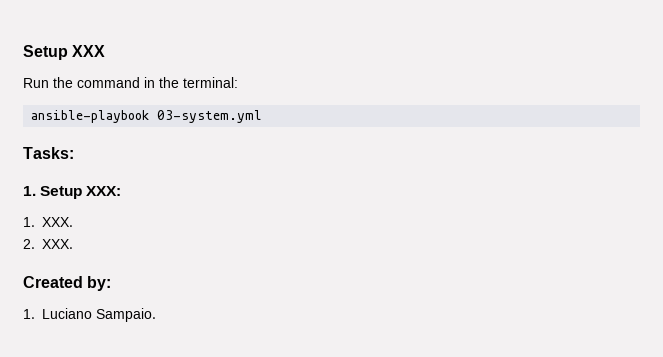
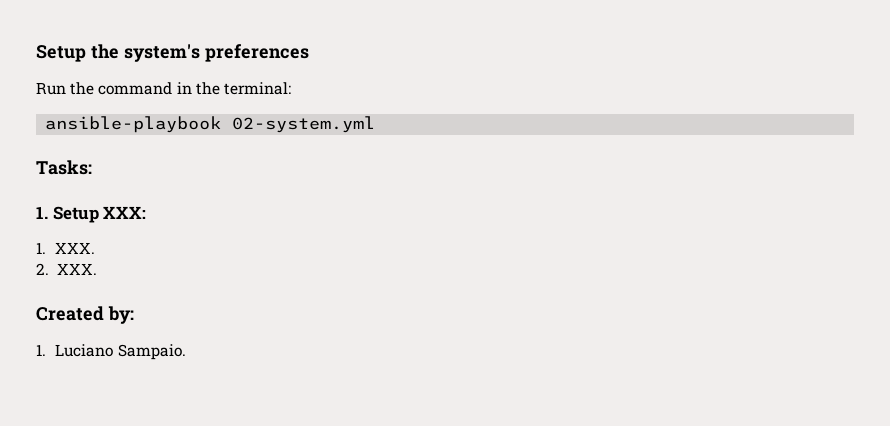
- Setup XXX
+ Setup the system's preferences
- ansible-playbook 03-system.yml
+ ansible-playbook 02-system.yml

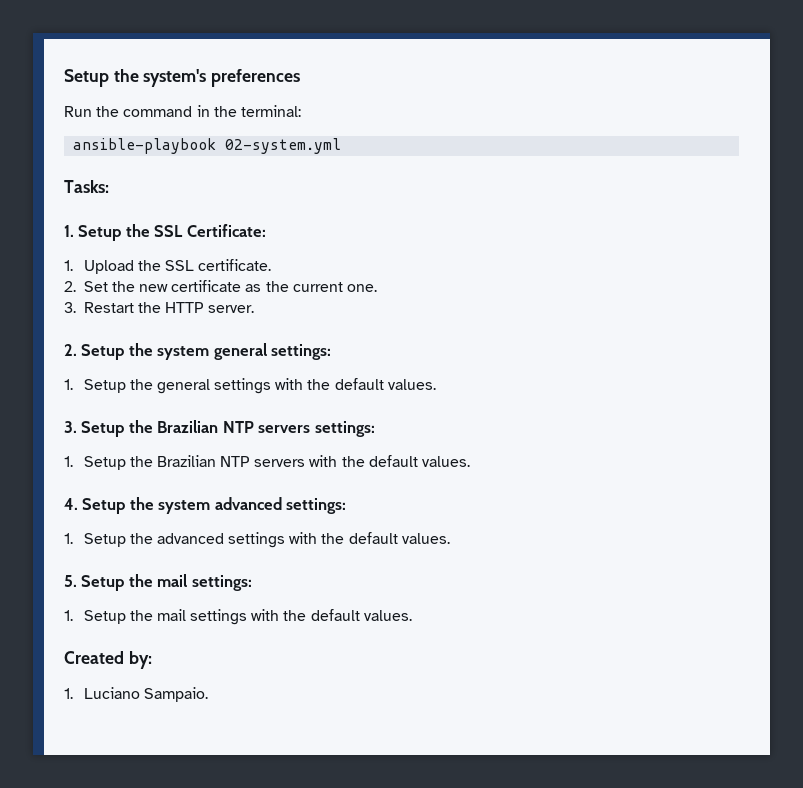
- 1. Setup XXX:
- 1. XXX.
- 2. XXX.
+ 1. Setup the SSL Certificate:
+ 1. Upload the SSL certificate.
+ 2. Set the new certificate as the current one.
+ 3. Restart the HTTP server.
+ 2. Setup the system general settings:
+ 1. Setup the general settings with the default values.
+ 3. Setup the Brazilian NTP servers settings:
+ 1. Setup the Brazilian NTP servers with the default values.
+ 4. Setup the system advanced settings:
+ 1. Setup the advanced settings with the default values.
+ 5. Setup the mail settings:
+ 1. Setup the mail settings with the default values.

